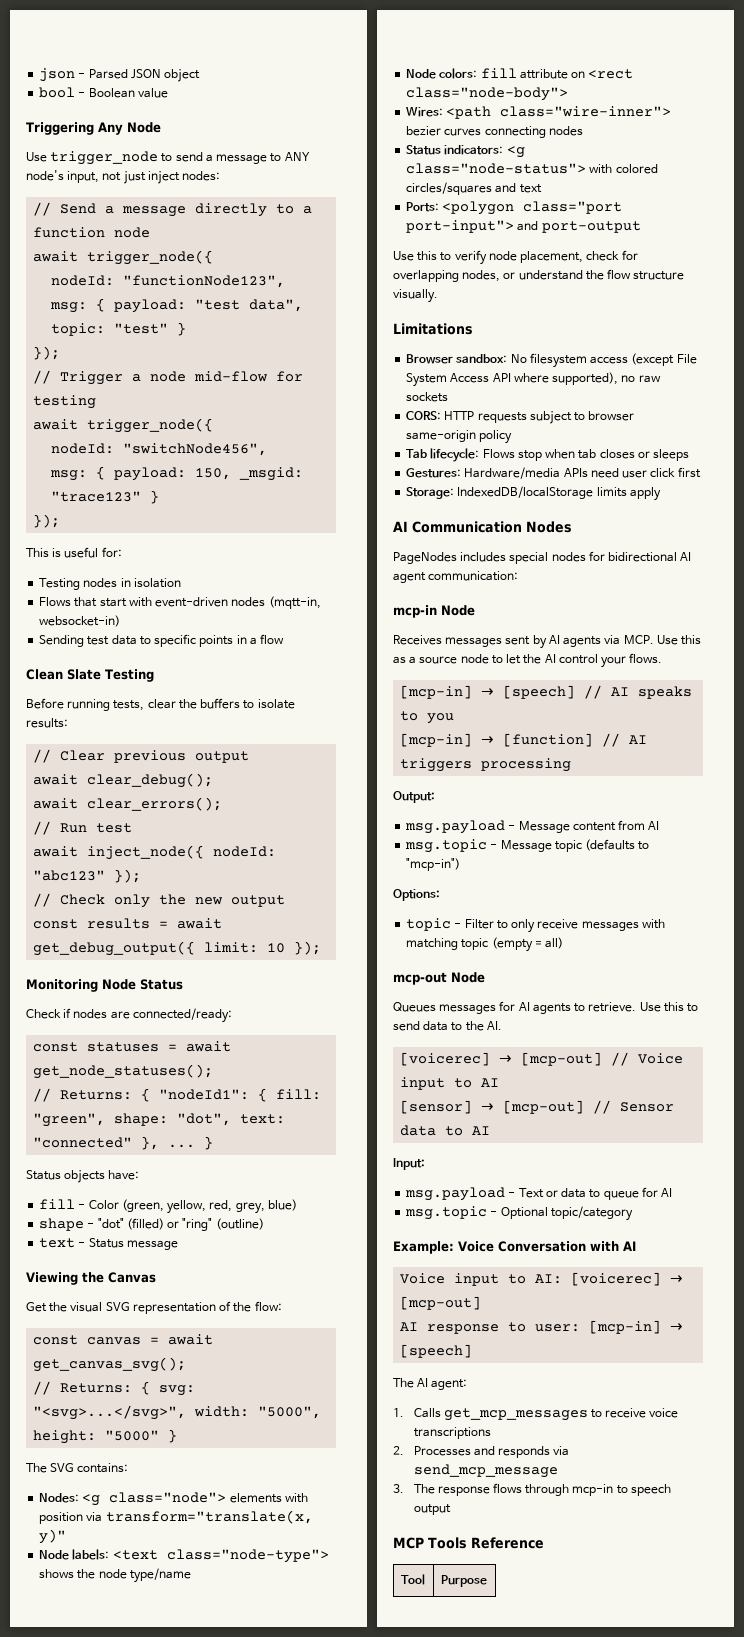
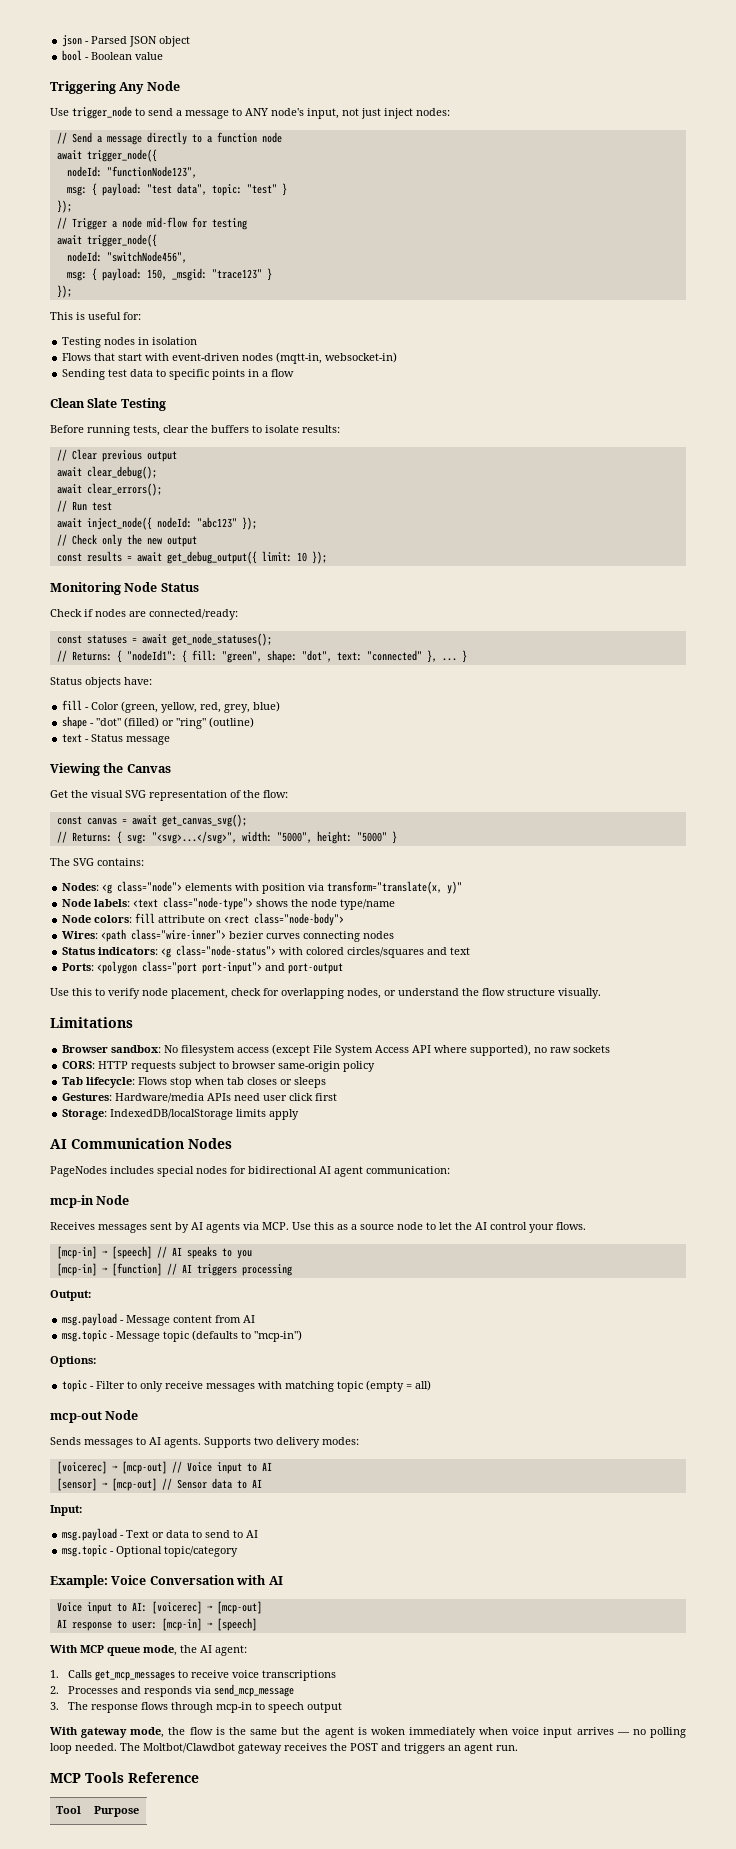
- Queues messages for AI agents to retrieve. Use this to send data to the AI.
+ Sends messages to AI agents. Supports two delivery modes:
- msg.payload - Text or data to queue for AI
+ msg.payload - Text or data to send to AI
- The AI agent:
+ With MCP queue mode, the AI agent:
+ With gateway mode, the flow is the same but the agent is woken immediately when voice input arrives — no polling loop needed. The Moltbot/Clawdbot gateway receives the POST and triggers an agent run.

